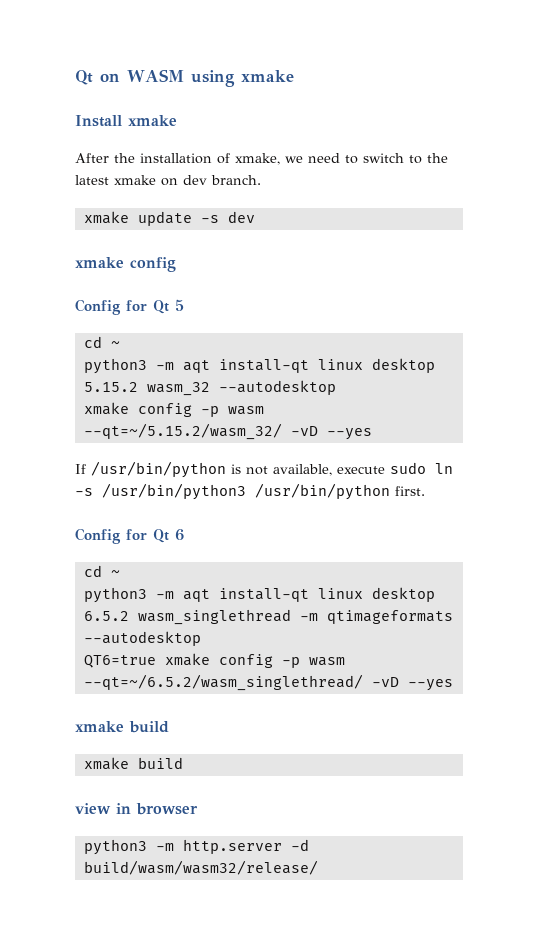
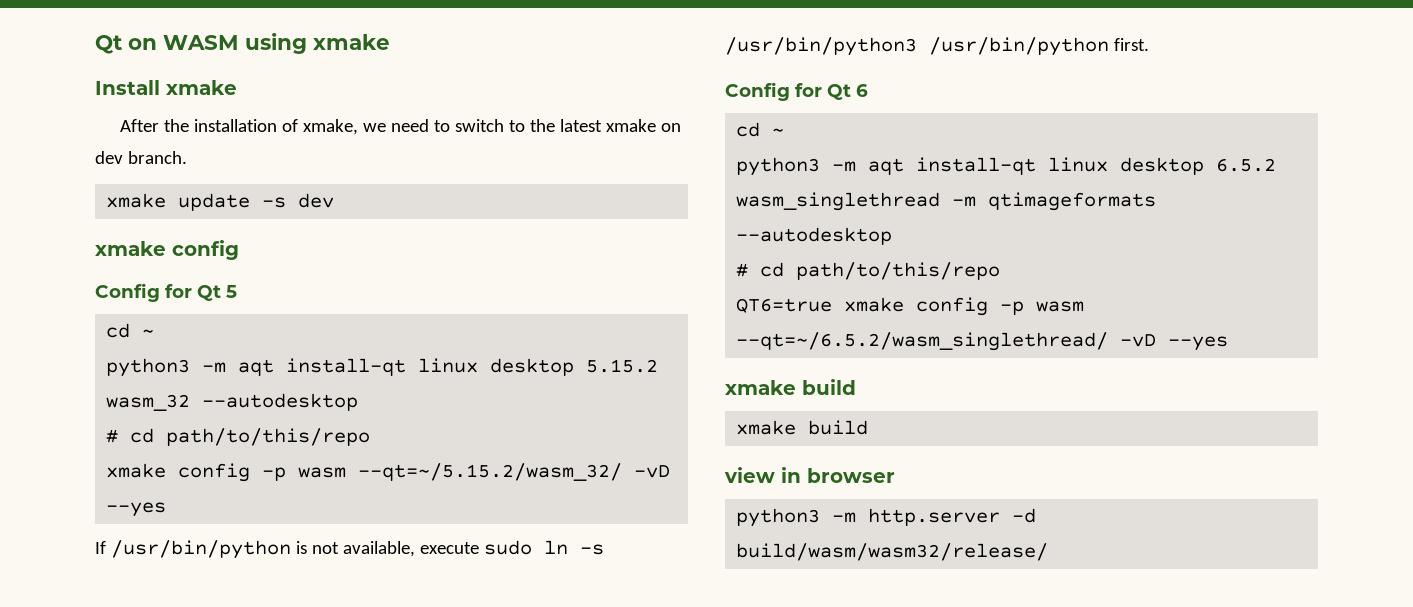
  python3 -m aqt install-qt linux desktop 5.15.2 wasm_32 --autodesktop
+ # cd path/to/this/repo
  python3 -m aqt install-qt linux desktop 6.5.2 wasm_singlethread -m qtimageformats --autodesktop
+ # cd path/to/this/repo

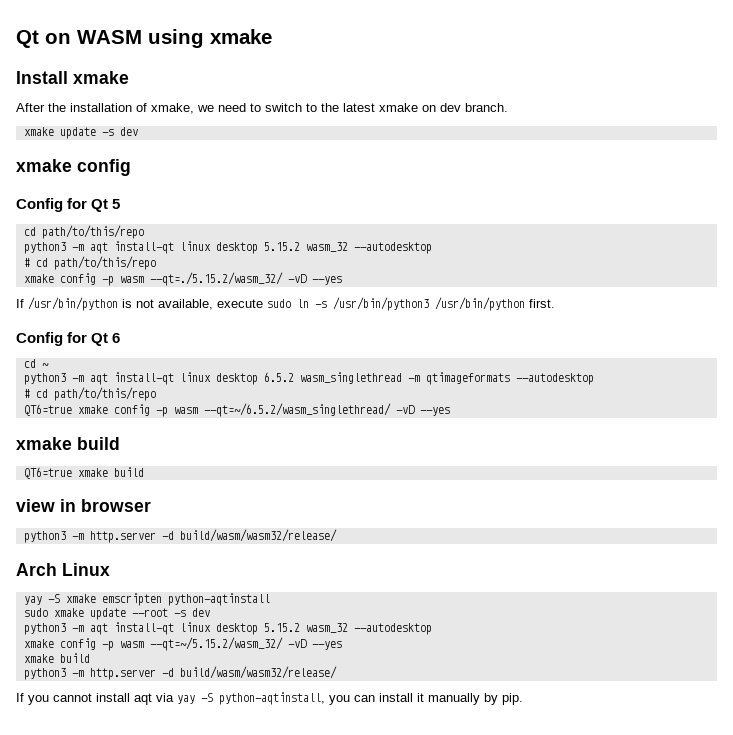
  Config for Qt 5
- cd ~
+ cd path/to/this/repo
- xmake config -p wasm --qt=~/5.15.2/wasm_32/ -vD --yes
+ xmake config -p wasm --qt=./5.15.2/wasm_32/ -vD --yes
  QT6=true xmake config -p wasm --qt=~/6.5.2/wasm_singlethread/ -vD --yes
  xmake build
- xmake build
+ QT6=true xmake build
+ Arch Linux
+ yay -S xmake emscripten python-aqtinstall
+ sudo xmake update --root -s dev
+ python3 -m aqt install-qt linux desktop 5.15.2 wasm_32 --autodesktop
+ xmake config -p wasm --qt=~/5.15.2/wasm_32/ -vD --yes
+ xmake build
+ python3 -m http.server -d build/wasm/wasm32/release/
+ If you cannot install aqt via yay -S python-aqtinstall, you can install it manually by pip.

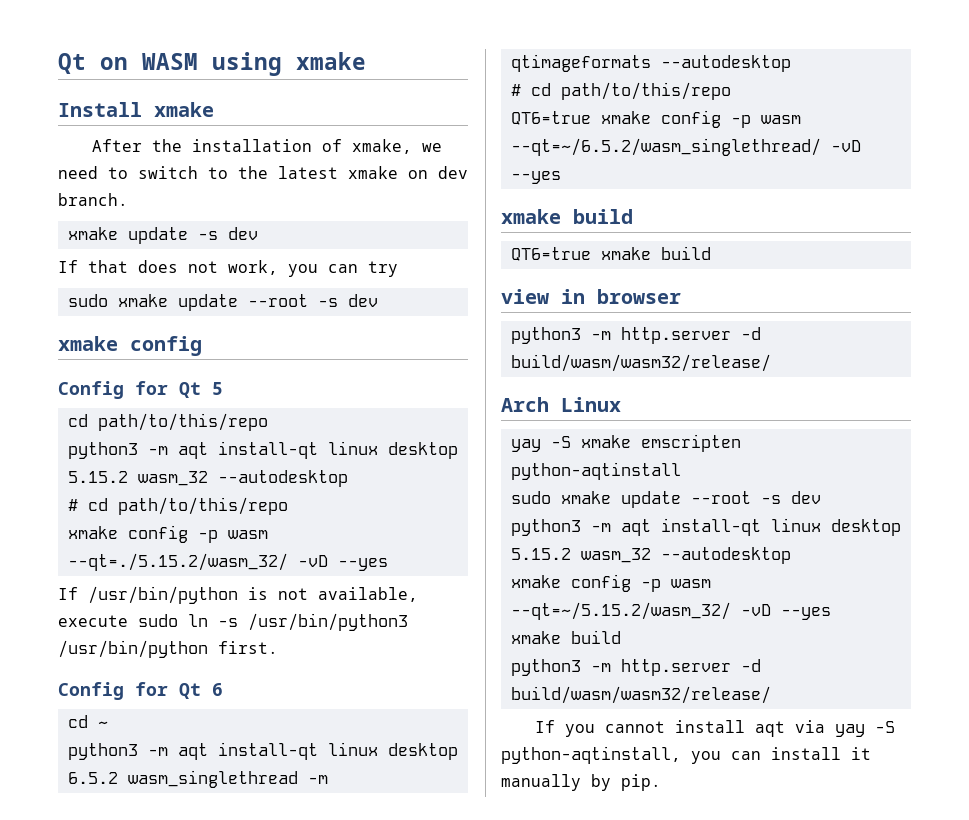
+ If that does not work, you can try
+ sudo xmake update --root -s dev

